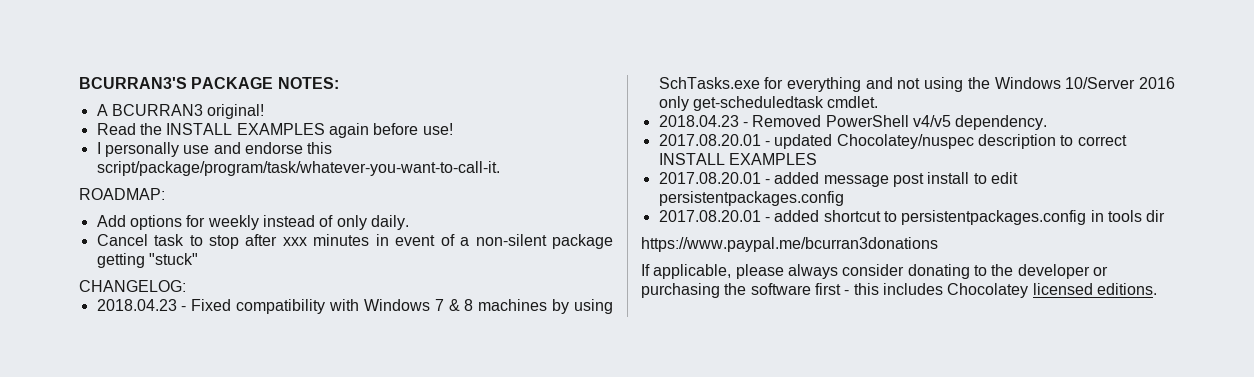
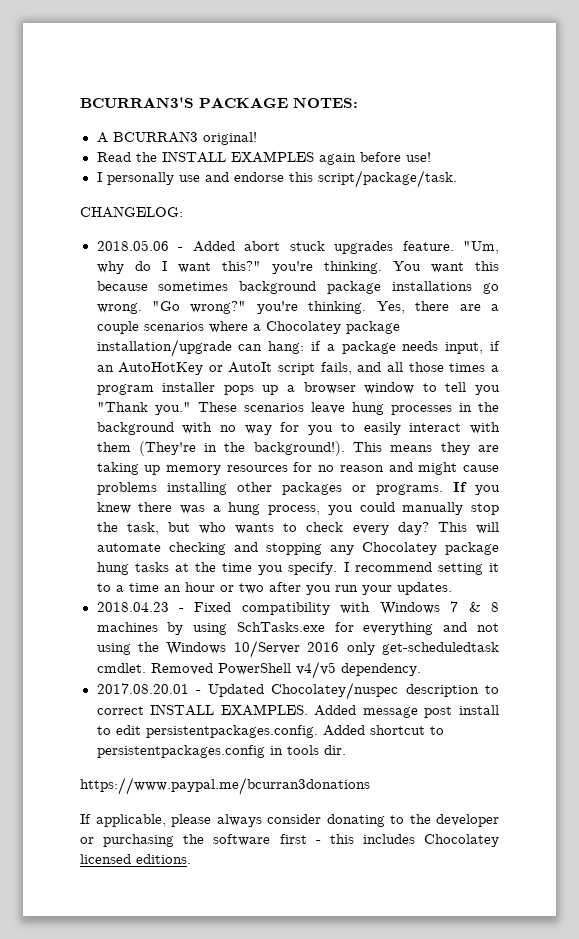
- I personally use and endorse this script/package/program/task/whatever-you-want-to-call-it.
- ROADMAP:
- Add options for weekly instead of only daily.
- Cancel task to stop after xxx minutes in event of a non-silent package getting "stuck"
+ I personally use and endorse this script/package/task.
  CHANGELOG:
+ 2018.05.06 - Added abort stuck upgrades feature. "Um, why do I want this?" you're thinking. You want this because sometimes background package installations go wrong. "Go wrong?" you're thinking. Yes, there are a couple scenarios where a Chocolatey package installation/upgrade can hang: if a package needs input, if an AutoHotKey or AutoIt script fails, and all those times a program installer pops up a browser window to tell you "Thank you." These scenarios leave hung processes in the background with no way for you to easily interact with them (They're in the background!). This means they are taking up memory resources for no reason and might cause problems installing other packages or programs. If you knew there was a hung process, you could manually stop the task, but who wants to check every day? This will automate checking and stopping any Chocolatey package hung tasks at the time you specify. I recommend setting it to a time an hour or two after you run your updates.
- 2018.04.23 - Fixed compatibility with Windows 7 & 8 machines by using SchTasks.exe for everything and not using the Windows 10/Server 2016 only get-scheduledtask cmdlet.
- 2018.04.23 - Removed PowerShell v4/v5 dependency.
+ 2018.04.23 - Fixed compatibility with Windows 7 & 8 machines by using SchTasks.exe for everything and not using the Windows 10/Server 2016 only get-scheduledtask cmdlet. Removed PowerShell v4/v5 dependency.
- 2017.08.20.01 - updated Chocolatey/nuspec description to correct INSTALL EXAMPLES
- 2017.08.20.01 - added message post install to edit persistentpackages.config
- 2017.08.20.01 - added shortcut to persistentpackages.config in tools dir
+ 2017.08.20.01 - Updated Chocolatey/nuspec description to correct INSTALL EXAMPLES. Added message post install to edit persistentpackages.config. Added shortcut to persistentpackages.config in tools dir.

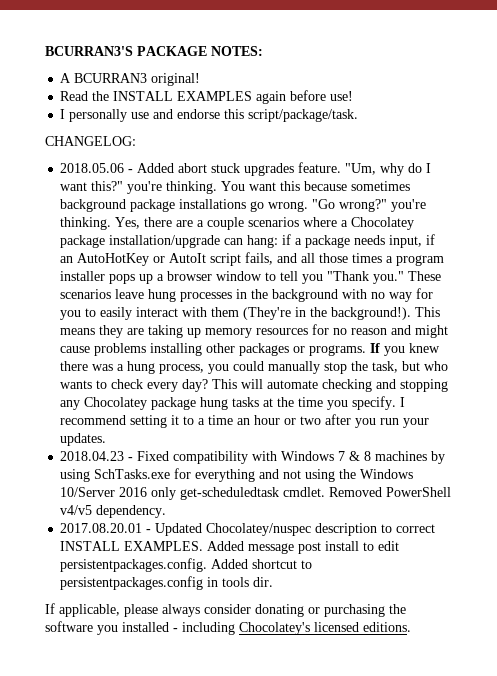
- https://www.paypal.me/bcurran3donations
- If applicable, please always consider donating to the developer or purchasing the software first - this includes Chocolatey licensed editions.
+ If applicable, please always consider donating or purchasing the software you installed - including Chocolatey's licensed editions.

